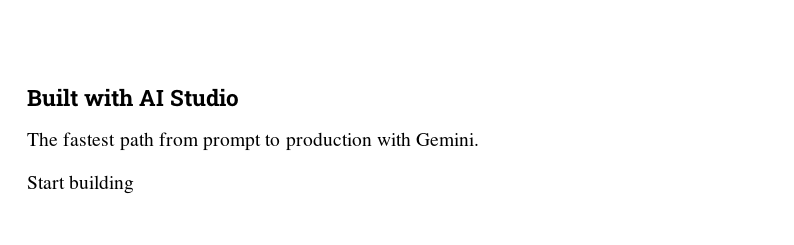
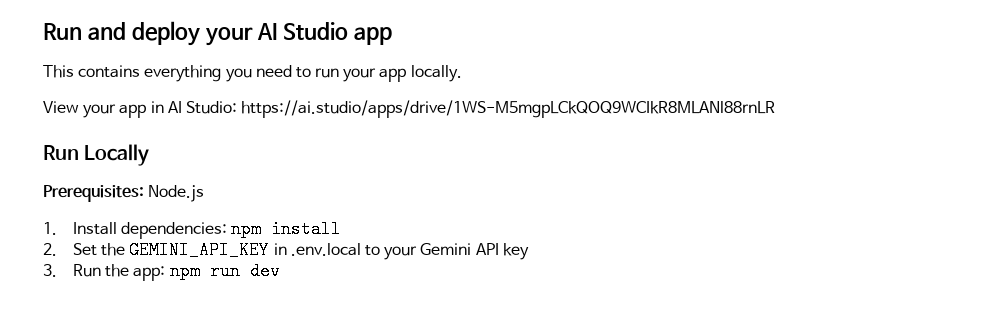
- Built with AI Studio
- The fastest path from prompt to production with Gemini.
- Start building
+ Run and deploy your AI Studio app
+ This contains everything you need to run your app locally.
+ View your app in AI Studio: https://ai.studio/apps/drive/1WS-M5mgpLCkQOQ9WCIkR8MLANl88rnLR
+ Run Locally
+ Prerequisites: Node.js
+ 1. Install dependencies: npm install
+ 2. Set the GEMINI_API_KEY in .env.local to your Gemini API key
+ 3. Run the app: npm run dev

